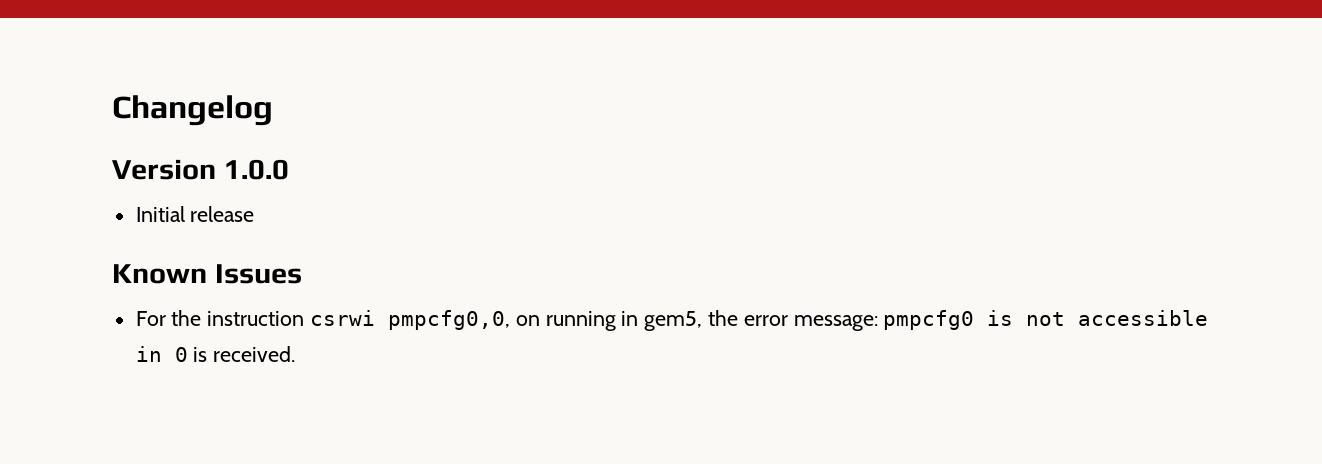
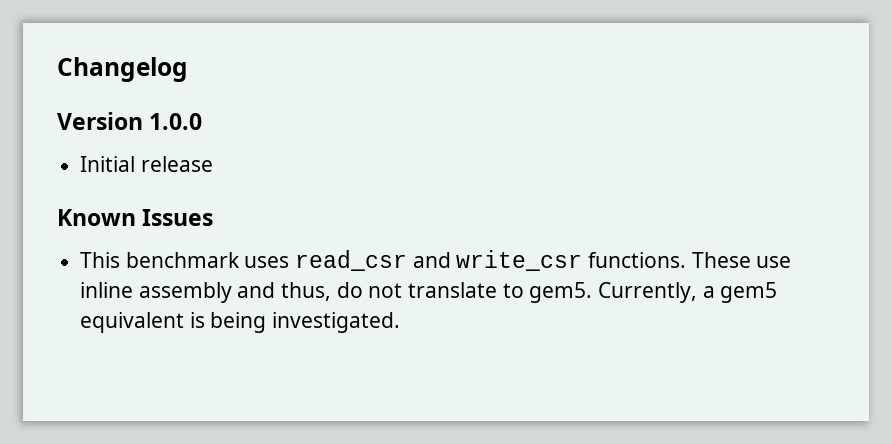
- For the instruction csrwi pmpcfg0,0, on running in gem5, the error message: pmpcfg0 is not accessible in 0 is received.
+ This benchmark uses read_csr and write_csr functions. These use inline assembly and thus, do not translate to gem5. Currently, a gem5 equivalent is being investigated.

